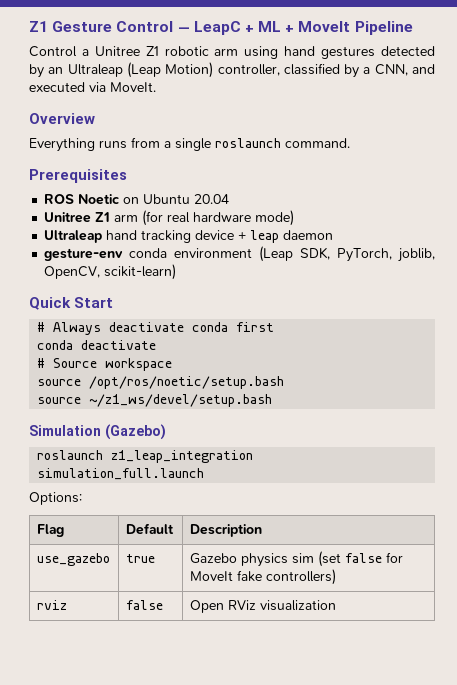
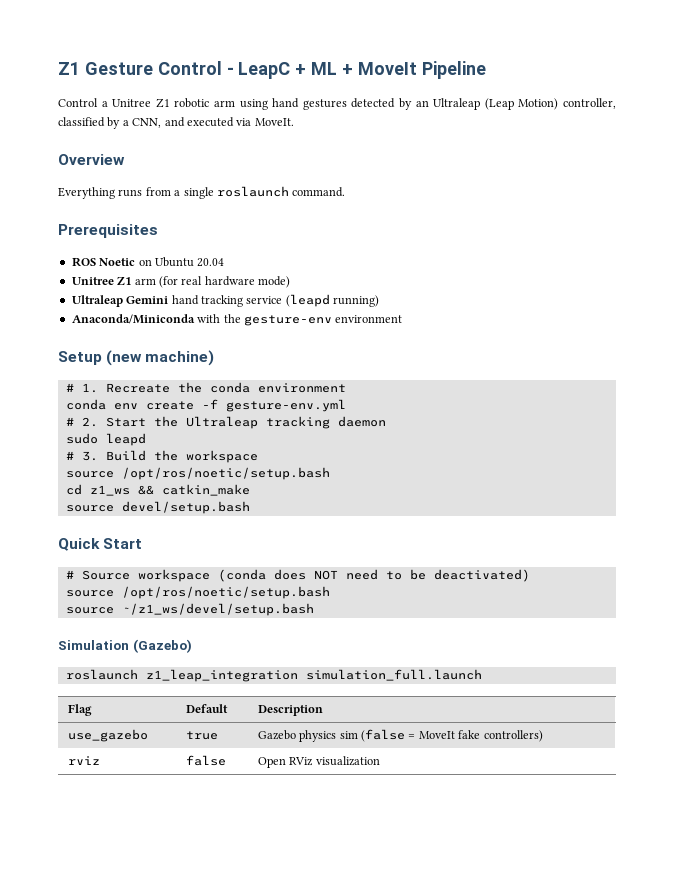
- Z1 Gesture Control — LeapC + ML + MoveIt Pipeline
+ Z1 Gesture Control - LeapC + ML + MoveIt Pipeline
- Ultraleap hand tracking device + leap daemon
- gesture-env conda environment (Leap SDK, PyTorch, joblib, OpenCV, scikit-learn)
+ Ultraleap Gemini hand tracking service (leapd running)
+ Anaconda/Miniconda with the gesture-env environment
+ Setup (new machine)
+ # 1. Recreate the conda environment
+ conda env create -f gesture-env.yml
+ # 2. Start the Ultraleap tracking daemon
+ sudo leapd
+ # 3. Build the workspace
+ source /opt/ros/noetic/setup.bash
+ cd z1_ws && catkin_make
+ source devel/setup.bash
  Quick Start
- # Always deactivate conda first
- conda deactivate
- # Source workspace
+ # Source workspace (conda does NOT need to be deactivated)
- Options:
- use_gazebo | true | Gazebo physics sim (set false for MoveIt fake controllers)
+ use_gazebo | true | Gazebo physics sim (false = MoveIt fake controllers)

